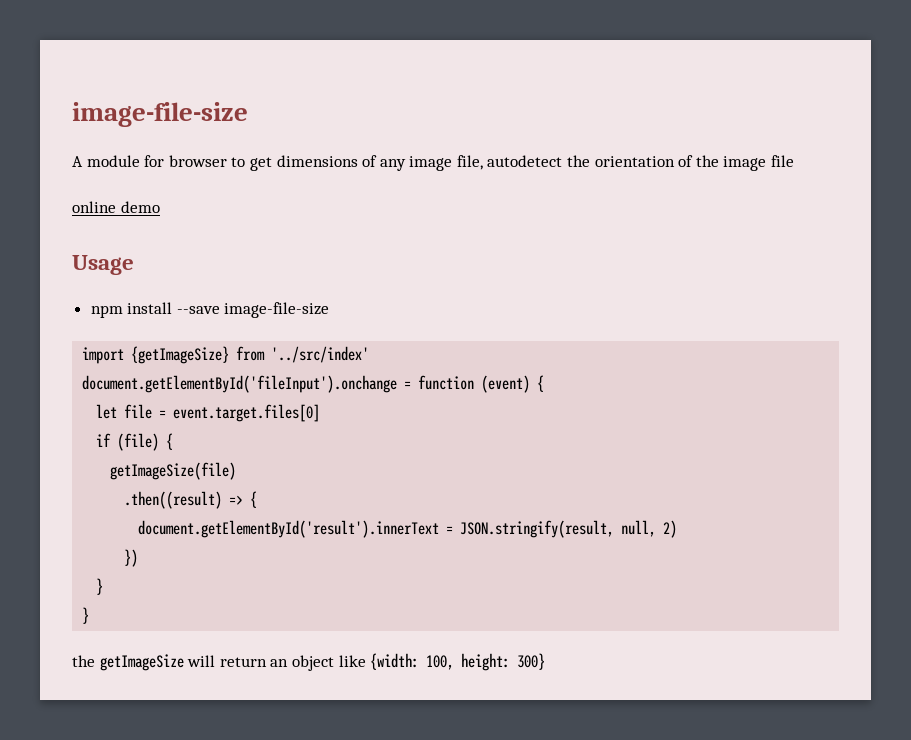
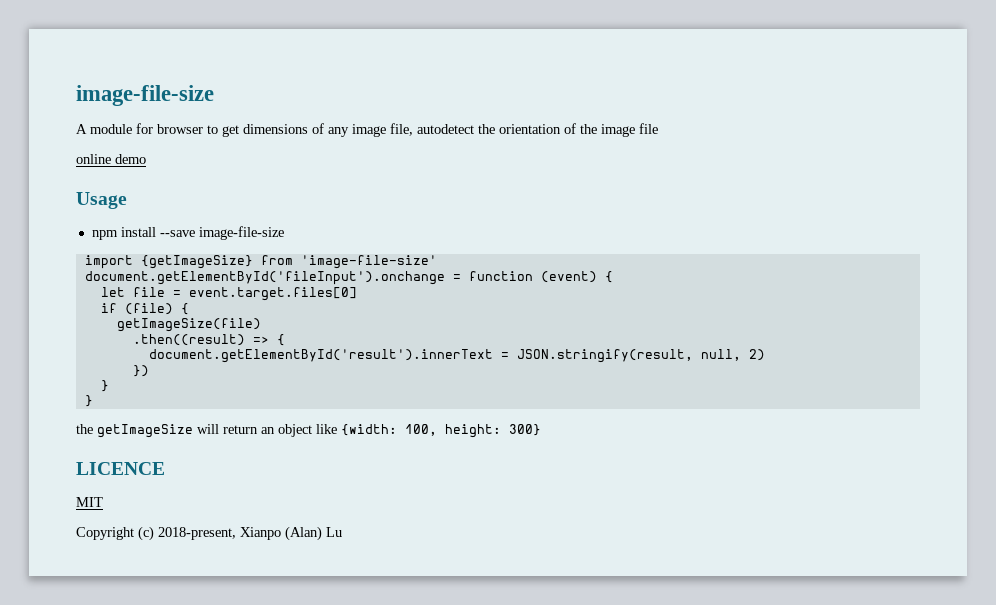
- import {getImageSize} from '../src/index'
+ import {getImageSize} from 'image-file-size'
+ LICENCE
+ MIT
+ Copyright (c) 2018-present, Xianpo (Alan) Lu

